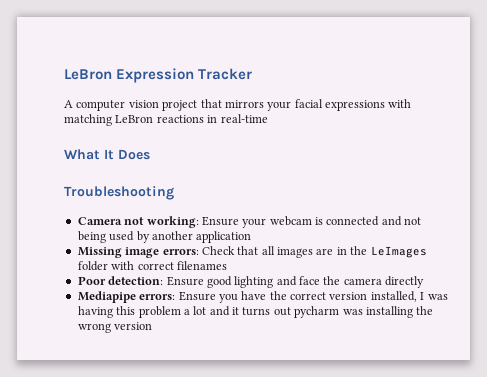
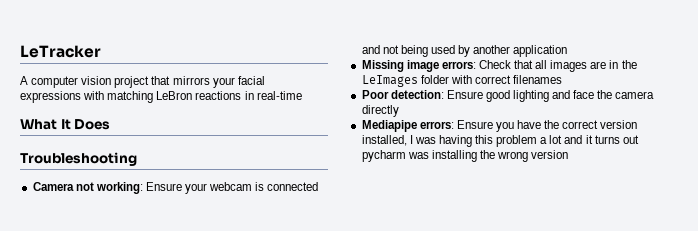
- LeBron Expression Tracker
+ LeTracker

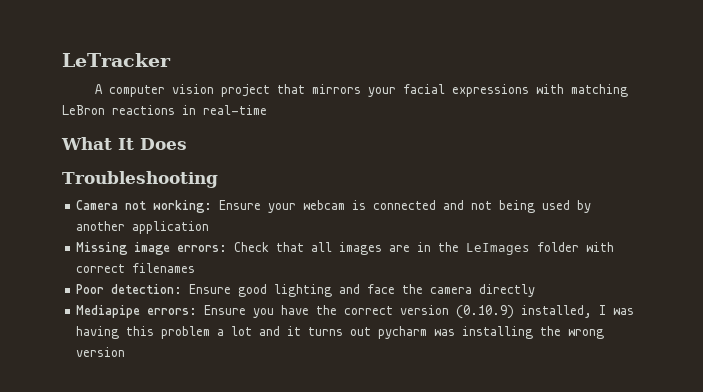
- Mediapipe errors: Ensure you have the correct version installed, I was having this problem a lot and it turns out pycharm was installing the wrong version
+ Mediapipe errors: Ensure you have the correct version (0.10.9) installed, I was having this problem a lot and it turns out pycharm was installing the wrong version

